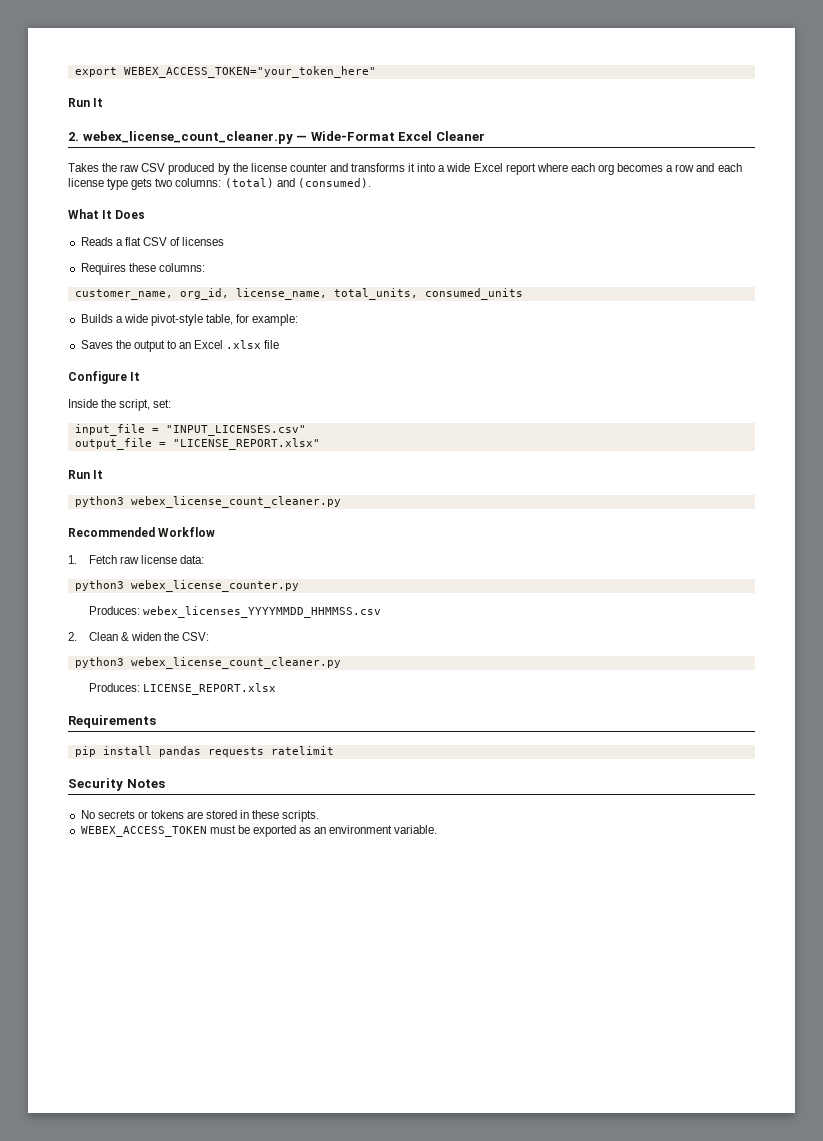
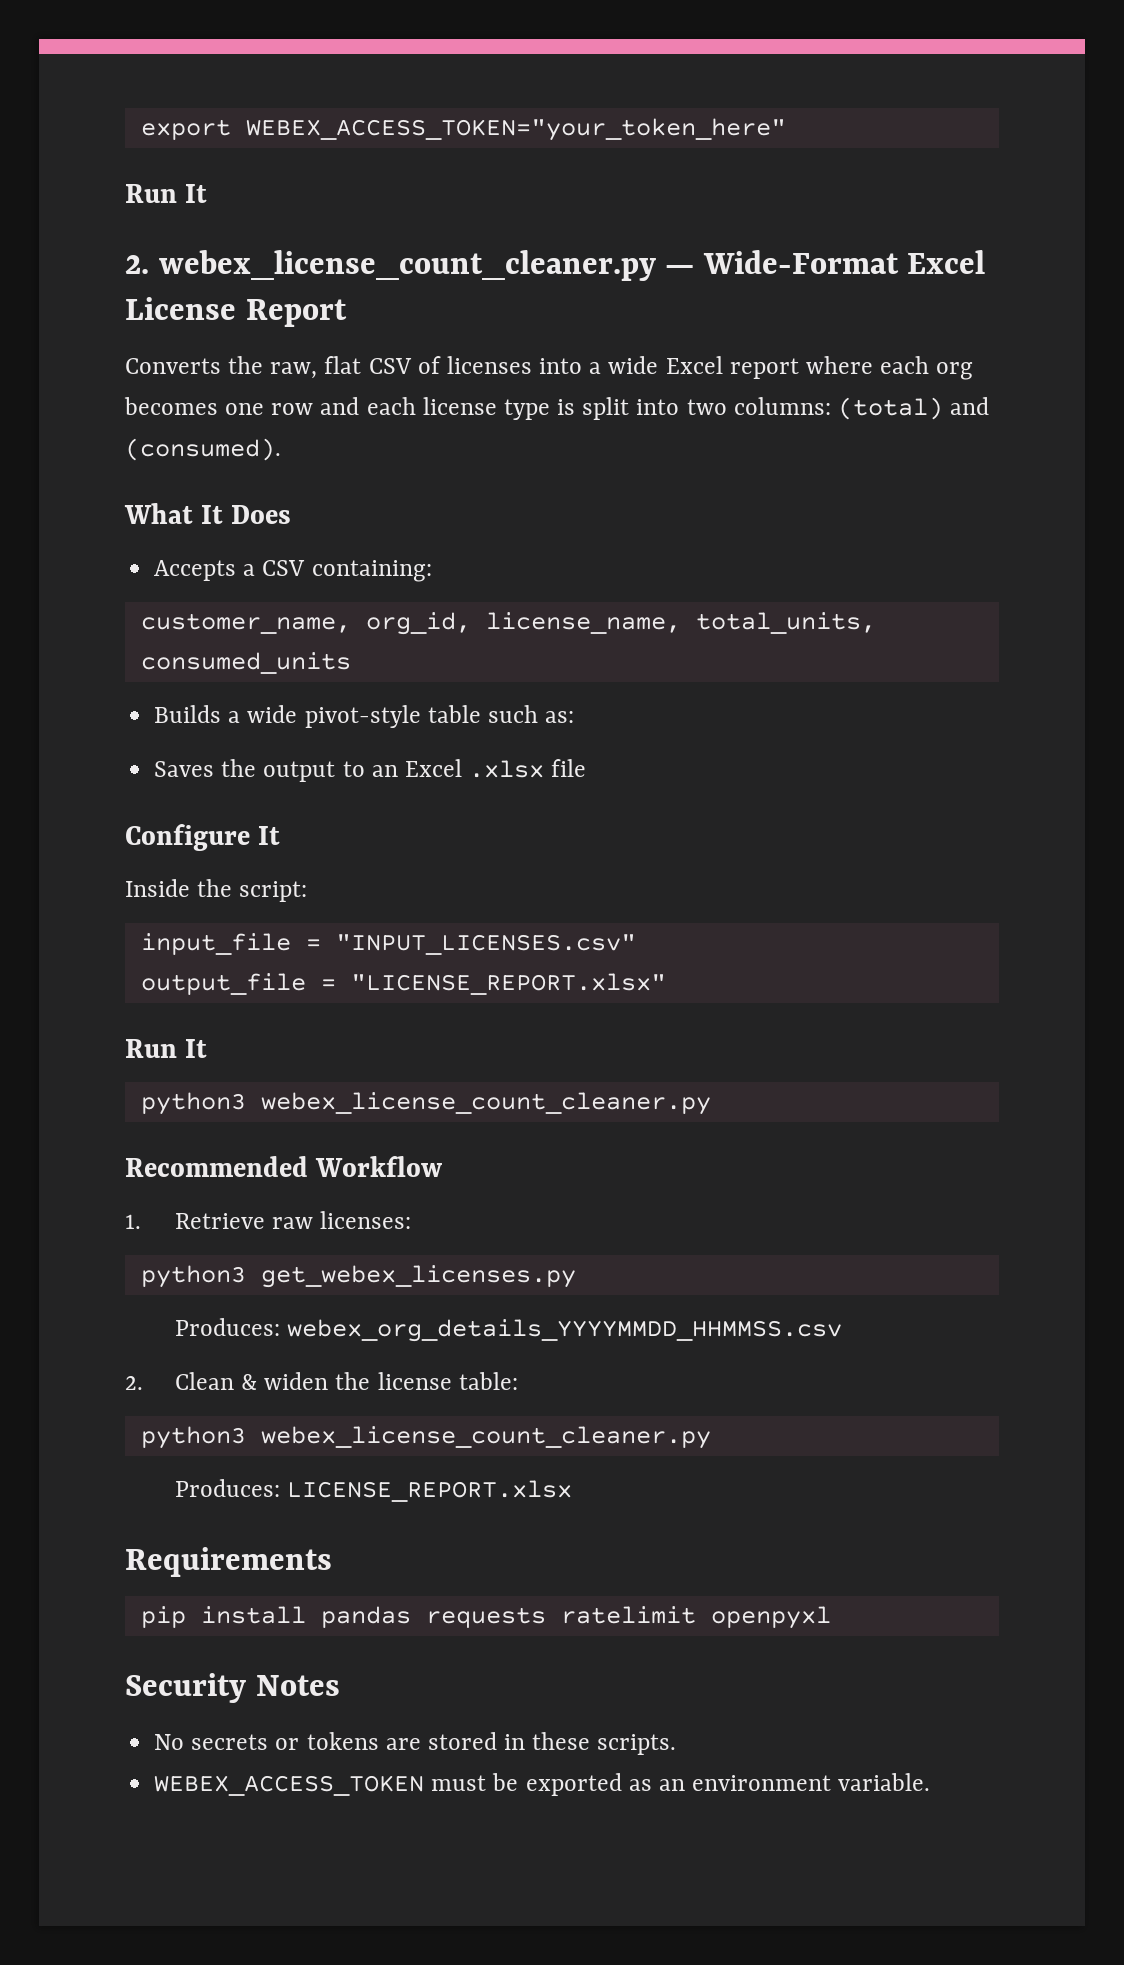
- 2. webex_license_count_cleaner.py — Wide-Format Excel Cleaner
- Takes the raw CSV produced by the license counter and transforms it into a wide Excel report where each org becomes a row and each license type gets two columns: (total) and (consumed).
+ 2. webex_license_count_cleaner.py — Wide-Format Excel License Report
+ Converts the raw, flat CSV of licenses into a wide Excel report where each org becomes one row and each license type is split into two columns: (total) and (consumed).
- Reads a flat CSV of licenses
- Requires these columns:
+ Accepts a CSV containing:
- Builds a wide pivot-style table, for example:
+ Builds a wide pivot-style table such as:
- Inside the script, set:
+ Inside the script:
- 1. Fetch raw license data:
- python3 webex_license_counter.py
- Produces: webex_licenses_YYYYMMDD_HHMMSS.csv
+ 1. Retrieve raw licenses:
+ python3 get_webex_licenses.py
+ Produces: webex_org_details_YYYYMMDD_HHMMSS.csv
- 2. Clean & widen the CSV:
+ 2. Clean & widen the license table:
- pip install pandas requests ratelimit
+ pip install pandas requests ratelimit openpyxl

